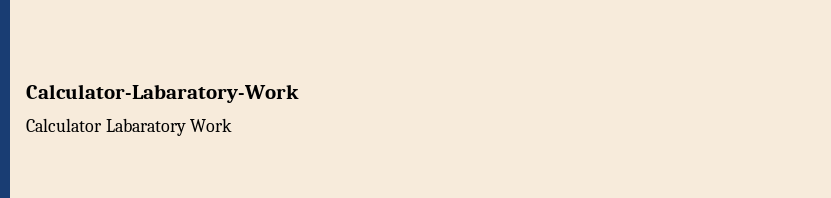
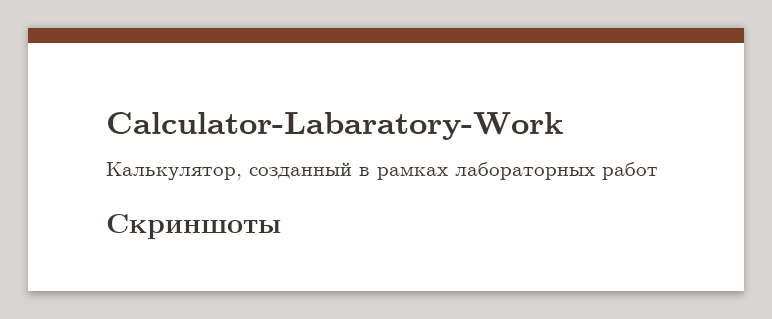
- Calculator Labaratory Work
+ Калькулятор, созданный в рамках лабораторных работ
+ Скриншоты

